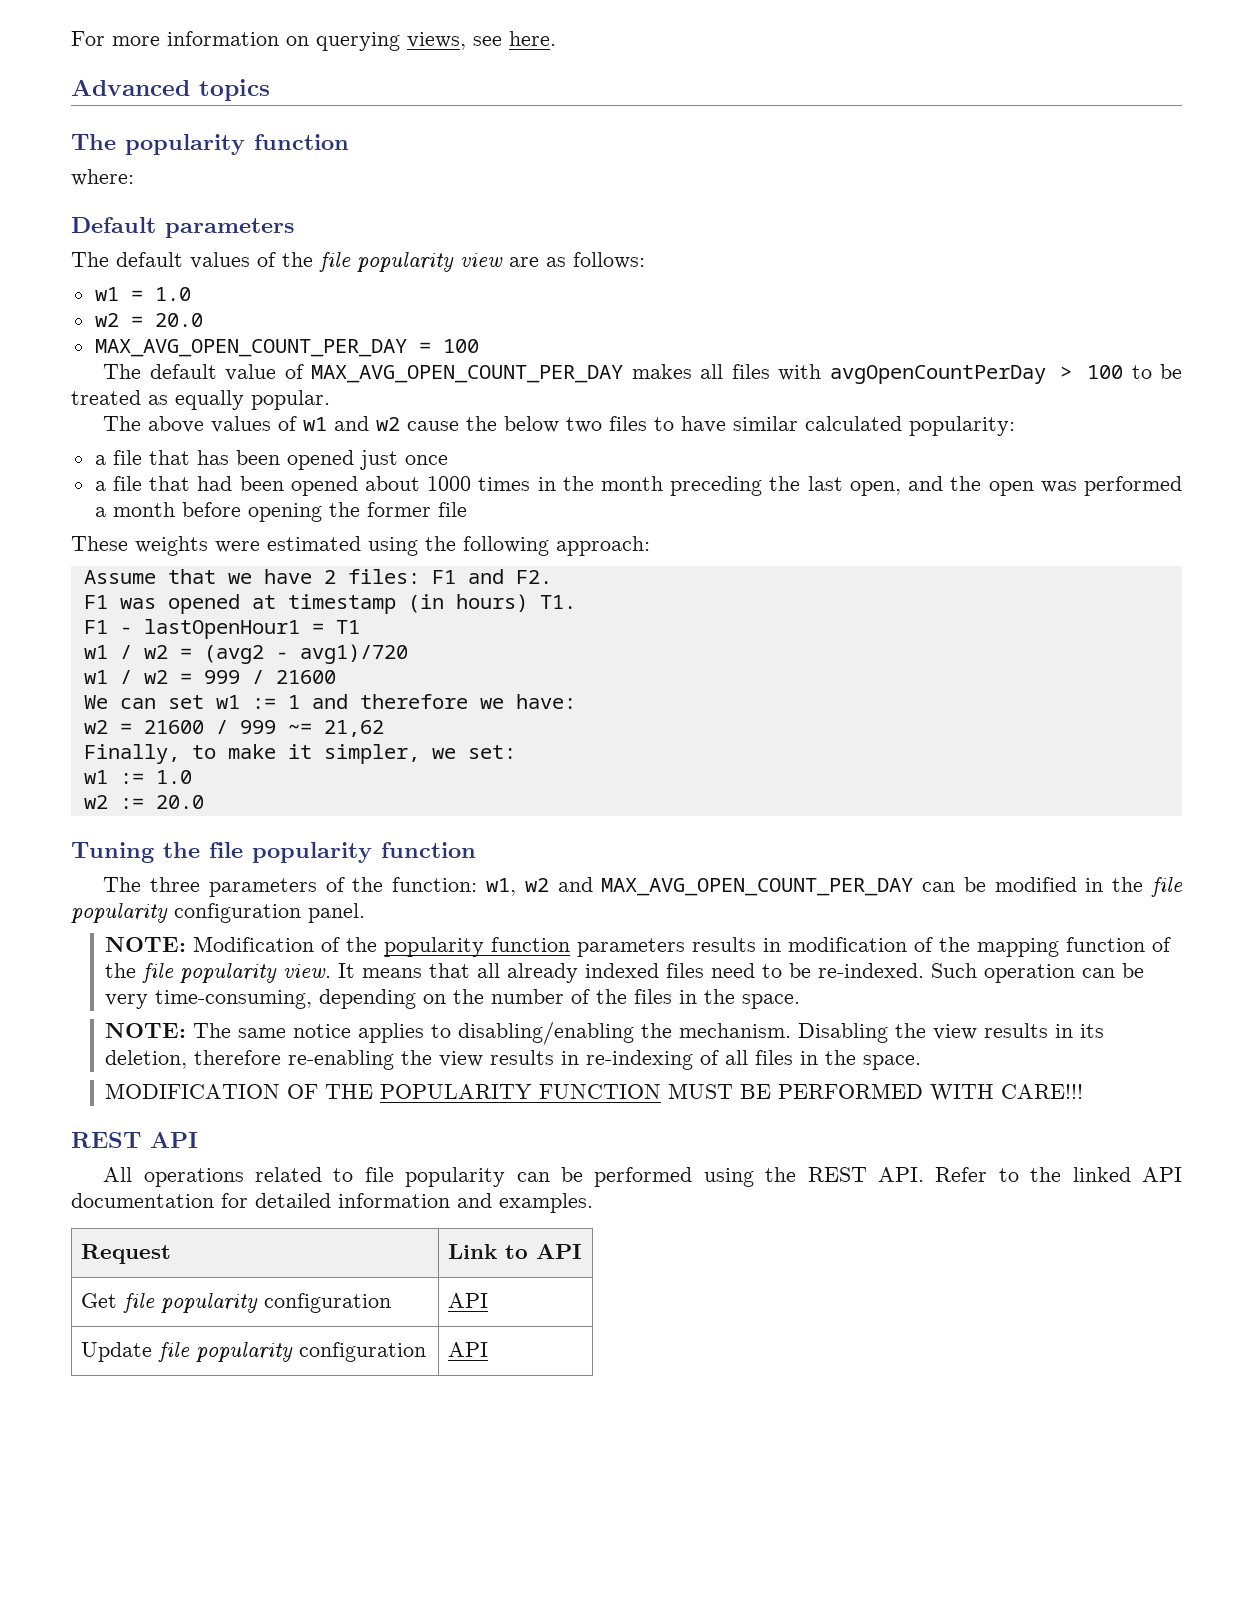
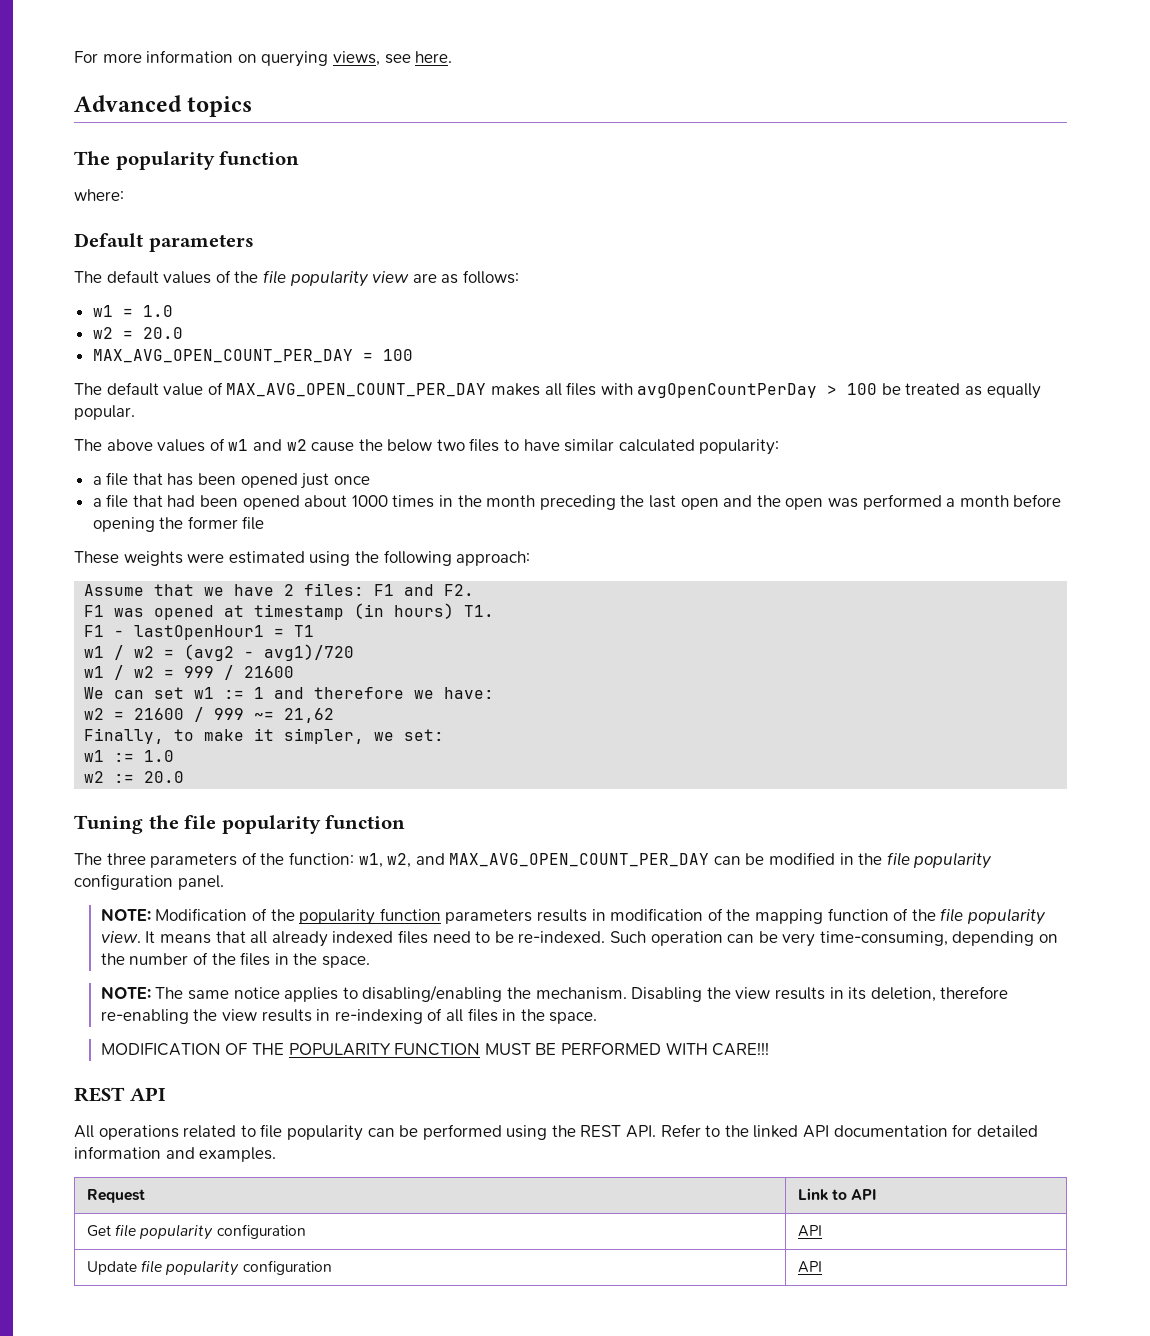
- The default value of MAX_AVG_OPEN_COUNT_PER_DAY makes all files with avgOpenCountPerDay > 100 to be treated as equally popular.
+ The default value of MAX_AVG_OPEN_COUNT_PER_DAY makes all files with avgOpenCountPerDay > 100 be treated as equally popular.
- a file that had been opened about 1000 times in the month preceding the last open, and the open was performed a month before opening the former file
+ a file that had been opened about 1000 times in the month preceding the last open and the open was performed a month before opening the former file
- The three parameters of the function: w1, w2 and MAX_AVG_OPEN_COUNT_PER_DAY can be modified in the file popularity configuration panel.
+ The three parameters of the function: w1, w2, and MAX_AVG_OPEN_COUNT_PER_DAY can be modified in the file popularity configuration panel.

